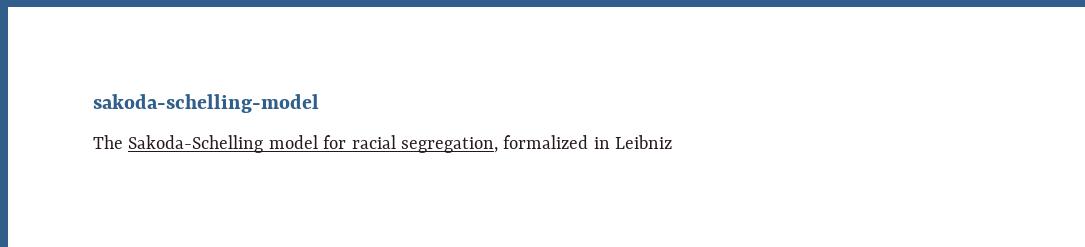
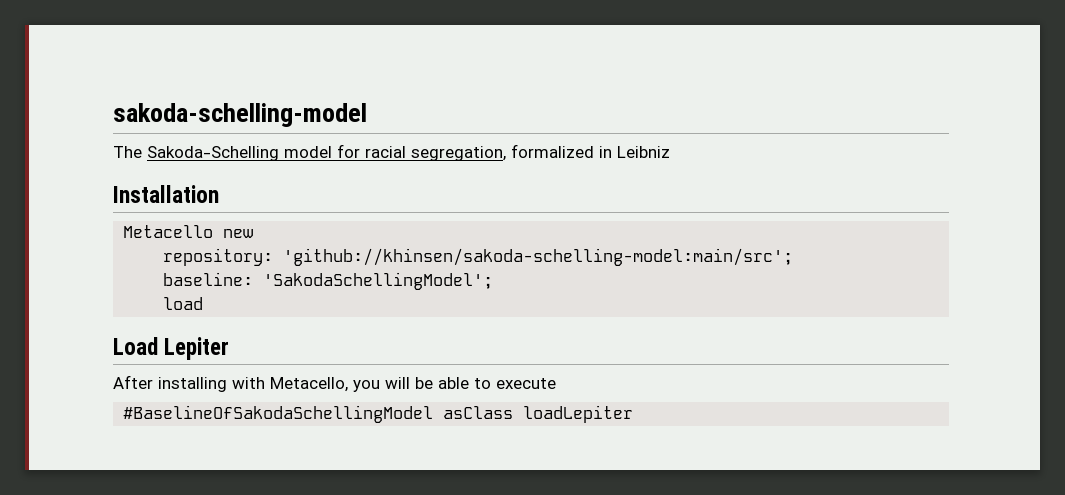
+ Installation
+ Metacello new
+ repository: 'github://khinsen/sakoda-schelling-model:main/src';
+ baseline: 'SakodaSchellingModel';
+ load
+ Load Lepiter
+ After installing with Metacello, you will be able to execute
+ #BaselineOfSakodaSchellingModel asClass loadLepiter

